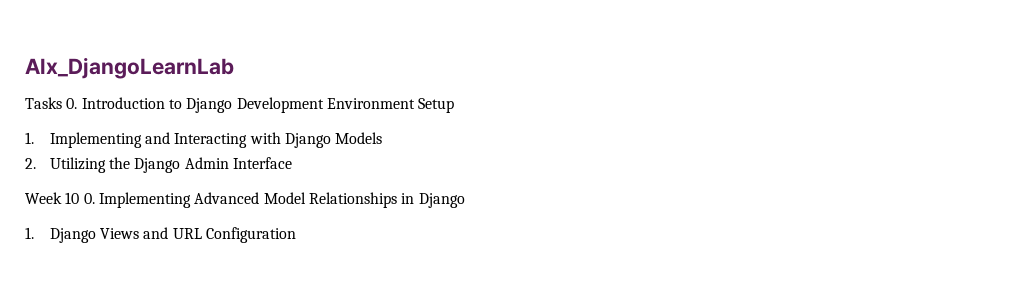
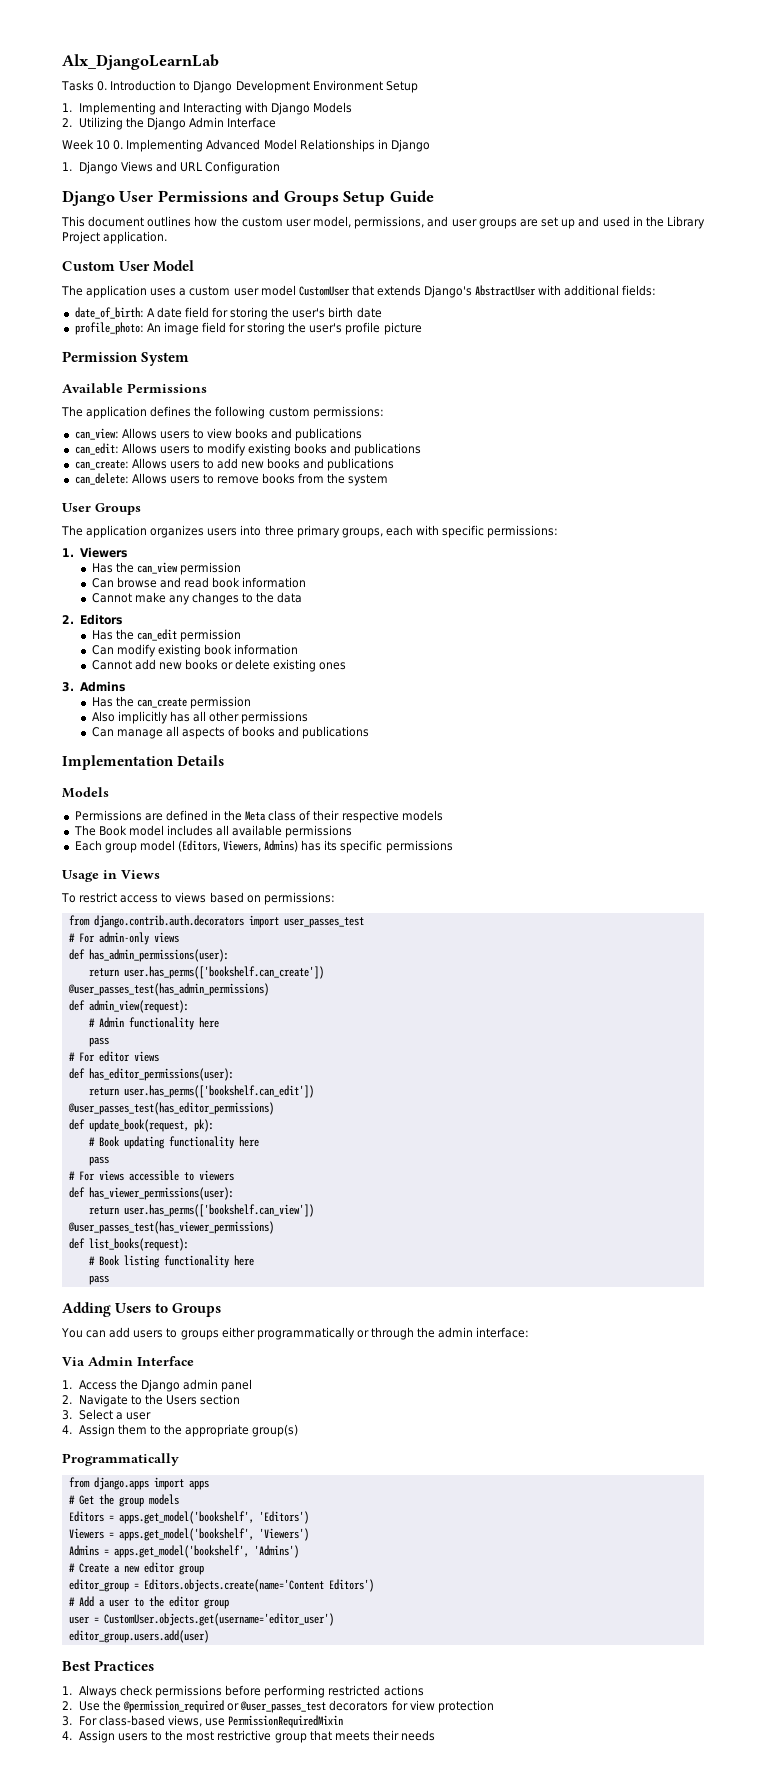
+ Django User Permissions and Groups Setup Guide
+ This document outlines how the custom user model, permissions, and user groups are set up and used in the Library Project application.
+ Custom User Model
+ The application uses a custom user model CustomUser that extends Django's AbstractUser with additional fields:
+ date_of_birth: A date field for storing the user's birth date
+ profile_photo: An image field for storing the user's profile picture
+ Permission System
+ Available Permissions
+ The application defines the following custom permissions:
+ can_view: Allows users to view books and publications
+ can_edit: Allows users to modify existing books and publications
+ can_create: Allows users to add new books and publications
+ can_delete: Allows users to remove books from the system
+ User Groups
+ The application organizes users into three primary groups, each with specific permissions:
+ 1. Viewers
+ Has the can_view permission
+ Can browse and read book information
+ Cannot make any changes to the data
+ 2. Editors
+ Has the can_edit permission
+ Can modify existing book information
+ Cannot add new books or delete existing ones
+ 3. Admins
+ Has the can_create permission
+ Also implicitly has all other permissions
+ Can manage all aspects of books and publications
+ Implementation Details
+ Models
+ Permissions are defined in the Meta class of their respective models
+ The Book model includes all available permissions
+ Each group model (Editors, Viewers, Admins) has its specific permissions
+ Usage in Views
+ To restrict access to views based on permissions:
+ from django.contrib.auth.decorators import user_passes_test
+ # For admin-only views
+ def has_admin_permissions(user):
+ return user.has_perms(['bookshelf.can_create'])
+ @user_passes_test(has_admin_permissions)
+ def admin_view(request):
+ # Admin functionality here
+ pass
+ # For editor views
+ def has_editor_permissions(user):
+ return user.has_perms(['bookshelf.can_edit'])
+ @user_passes_test(has_editor_permissions)
+ def update_book(request, pk):
+ # Book updating functionality here
+ pass
+ # For views accessible to viewers
+ def has_viewer_permissions(user):
+ return user.has_perms(['bookshelf.can_view'])
+ @user_passes_test(has_viewer_permissions)
+ def list_books(request):
+ # Book listing functionality here
+ pass
+ Adding Users to Groups
+ You can add users to groups either programmatically or through the admin interface:
+ Via Admin Interface
+ 1. Access the Django admin panel
+ 2. Navigate to the Users section
+ 3. Select a user
+ 4. Assign them to the appropriate group(s)
+ Programmatically
+ from django.apps import apps
+ # Get the group models
+ Editors = apps.get_model('bookshelf', 'Editors')
+ Viewers = apps.get_model('bookshelf', 'Viewers')
+ Admins = apps.get_model('bookshelf', 'Admins')
+ # Create a new editor group
+ editor_group = Editors.objects.create(name='Content Editors')
+ # Add a user to the editor group
+ user = CustomUser.objects.get(username='editor_user')
+ editor_group.users.add(user)
+ Best Practices
+ 1. Always check permissions before performing restricted actions
+ 2. Use the @permission_required or @user_passes_test decorators for view protection
+ 3. For class-based views, use PermissionRequiredMixin
+ 4. Assign users to the most restrictive group that meets their needs

